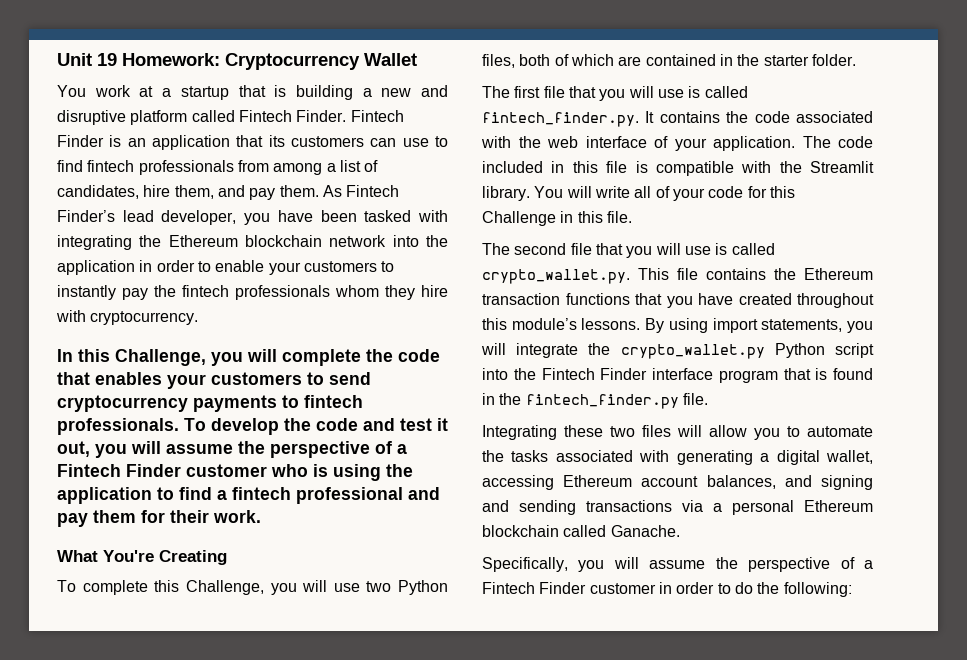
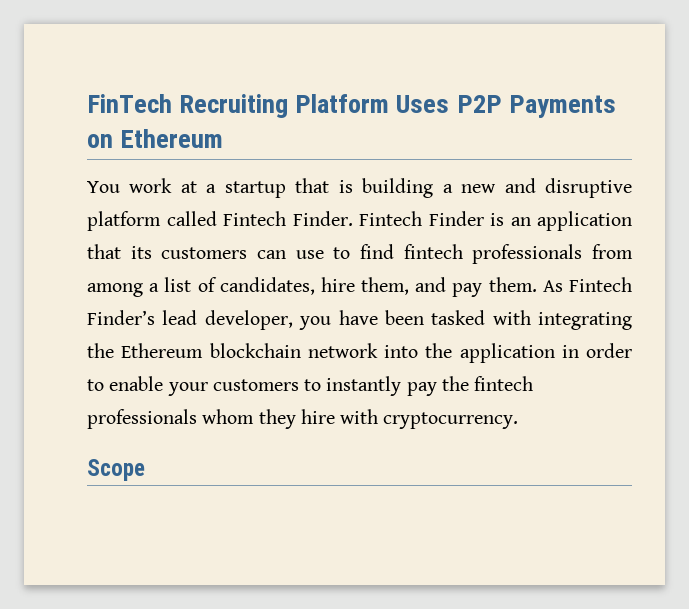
- Unit 19 Homework: Cryptocurrency Wallet
+ FinTech Recruiting Platform Uses P2P Payments on Ethereum
- In this Challenge, you will complete the code that enables your customers to send cryptocurrency payments to fintech professionals. To develop the code and test it out, you will assume the perspective of a Fintech Finder customer who is using the application to find a fintech professional and pay them for their work.
- What You're Creating
- To complete this Challenge, you will use two Python files, both of which are contained in the starter folder.
- The first file that you will use is called fintech_finder.py. It contains the code associated with the web interface of your application. The code included in this file is compatible with the Streamlit library. You will write all of your code for this Challenge in this file.
- The second file that you will use is called crypto_wallet.py. This file contains the Ethereum transaction functions that you have created throughout this module’s lessons. By using import statements, you will integrate the crypto_wallet.py Python script into the Fintech Finder interface program that is found in the fintech_finder.py file.
- Integrating these two files will allow you to automate the tasks associated with generating a digital wallet, accessing Ethereum account balances, and signing and sending transactions via a personal Ethereum blockchain called Ganache.
- Specifically, you will assume the perspective of a Fintech Finder customer in order to do the following:
+ Scope

